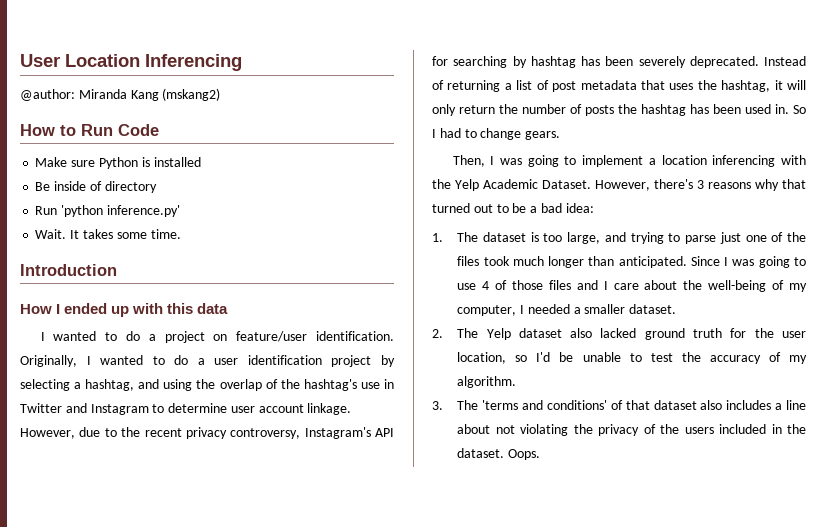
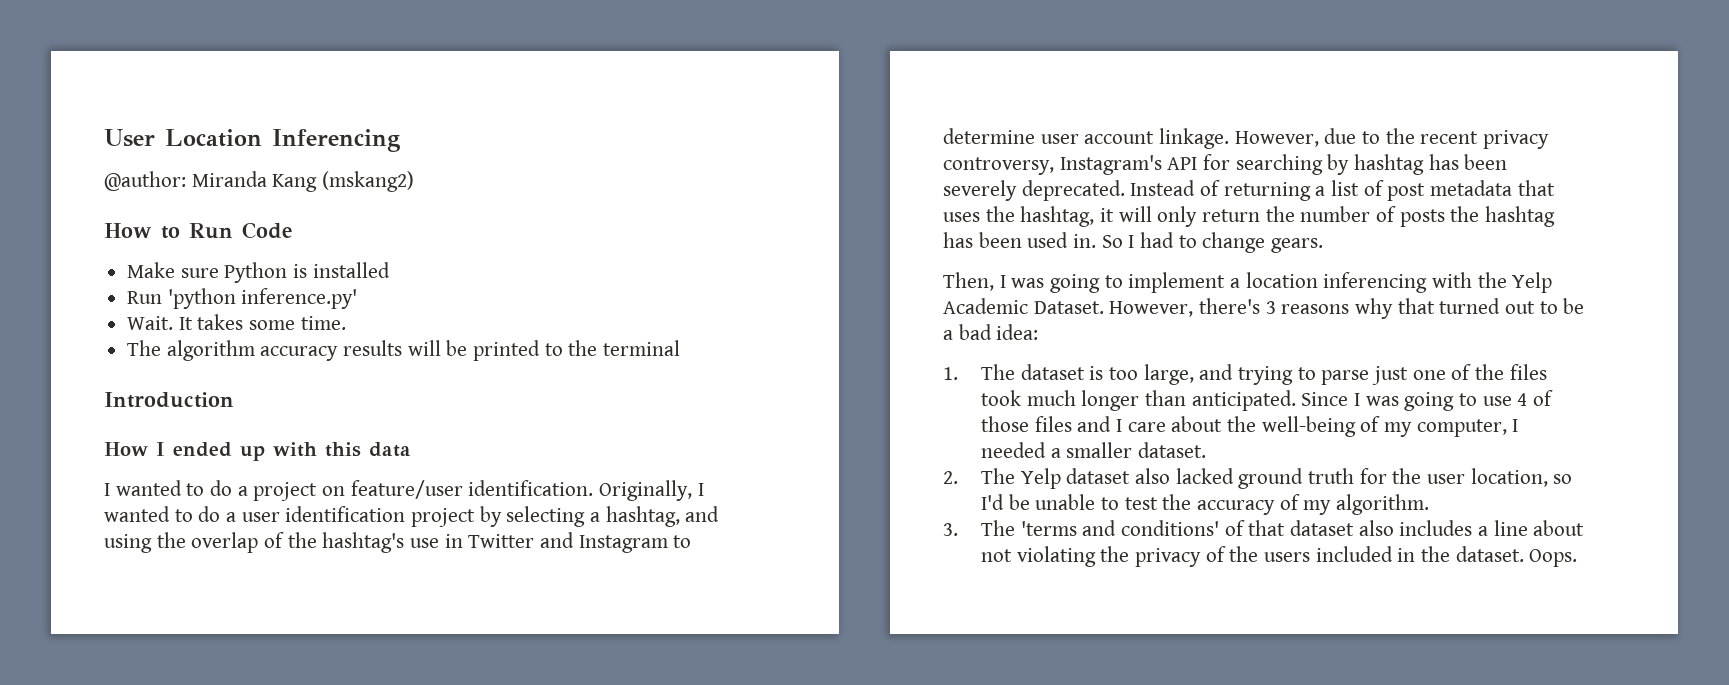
- Be inside of directory
+ The algorithm accuracy results will be printed to the terminal

